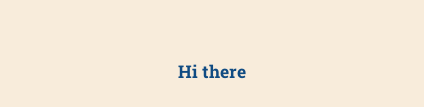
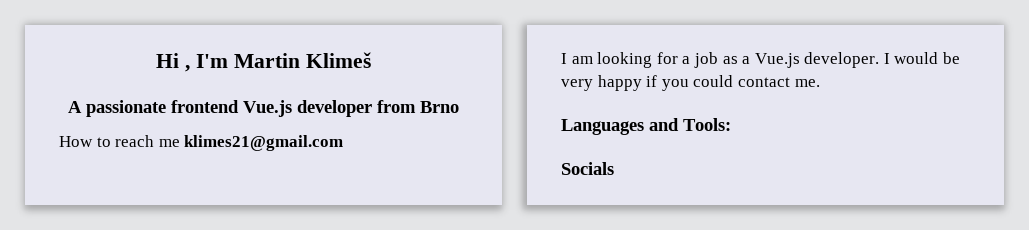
- Hi there
+ Hi , I'm Martin Klimeš
+ A passionate frontend Vue.js developer from Brno
+ How to reach me klimes21@gmail.com
+ I am looking for a job as a Vue.js developer. I would be very happy if you could contact me.
+ Languages and Tools:
+ Socials

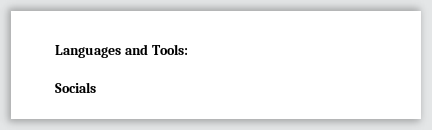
- Hi , I'm Martin Klimeš
- A passionate frontend Vue.js developer from Brno
- How to reach me klimes21@gmail.com
- I am looking for a job as a Vue.js developer. I would be very happy if you could contact me.

